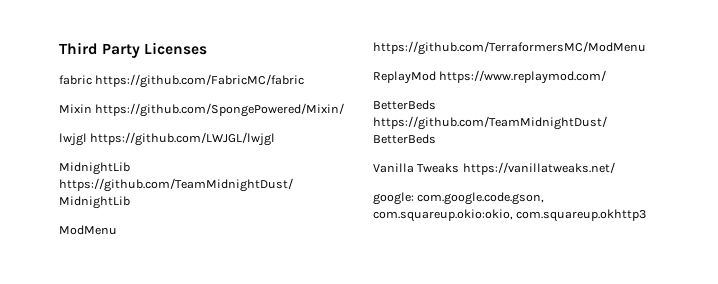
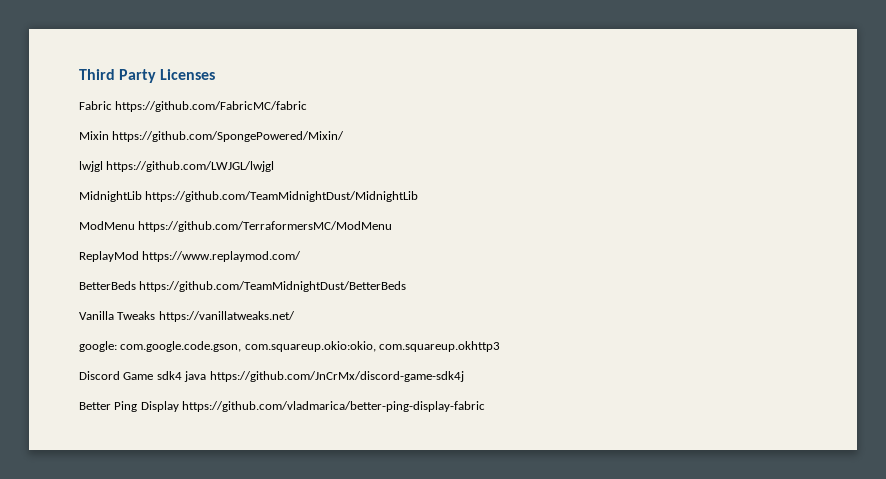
- fabric https://github.com/FabricMC/fabric
+ Fabric https://github.com/FabricMC/fabric
+ Discord Game sdk4 java https://github.com/JnCrMx/discord-game-sdk4j
+ Better Ping Display https://github.com/vladmarica/better-ping-display-fabric

